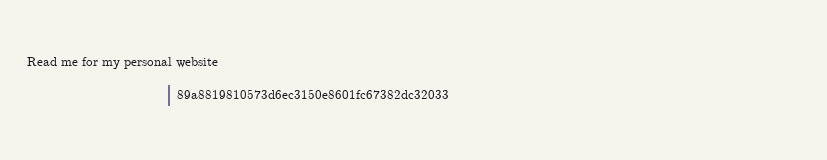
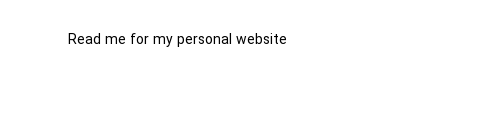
- 89a8819810573d6ec3150e8601fc67382dc32033

